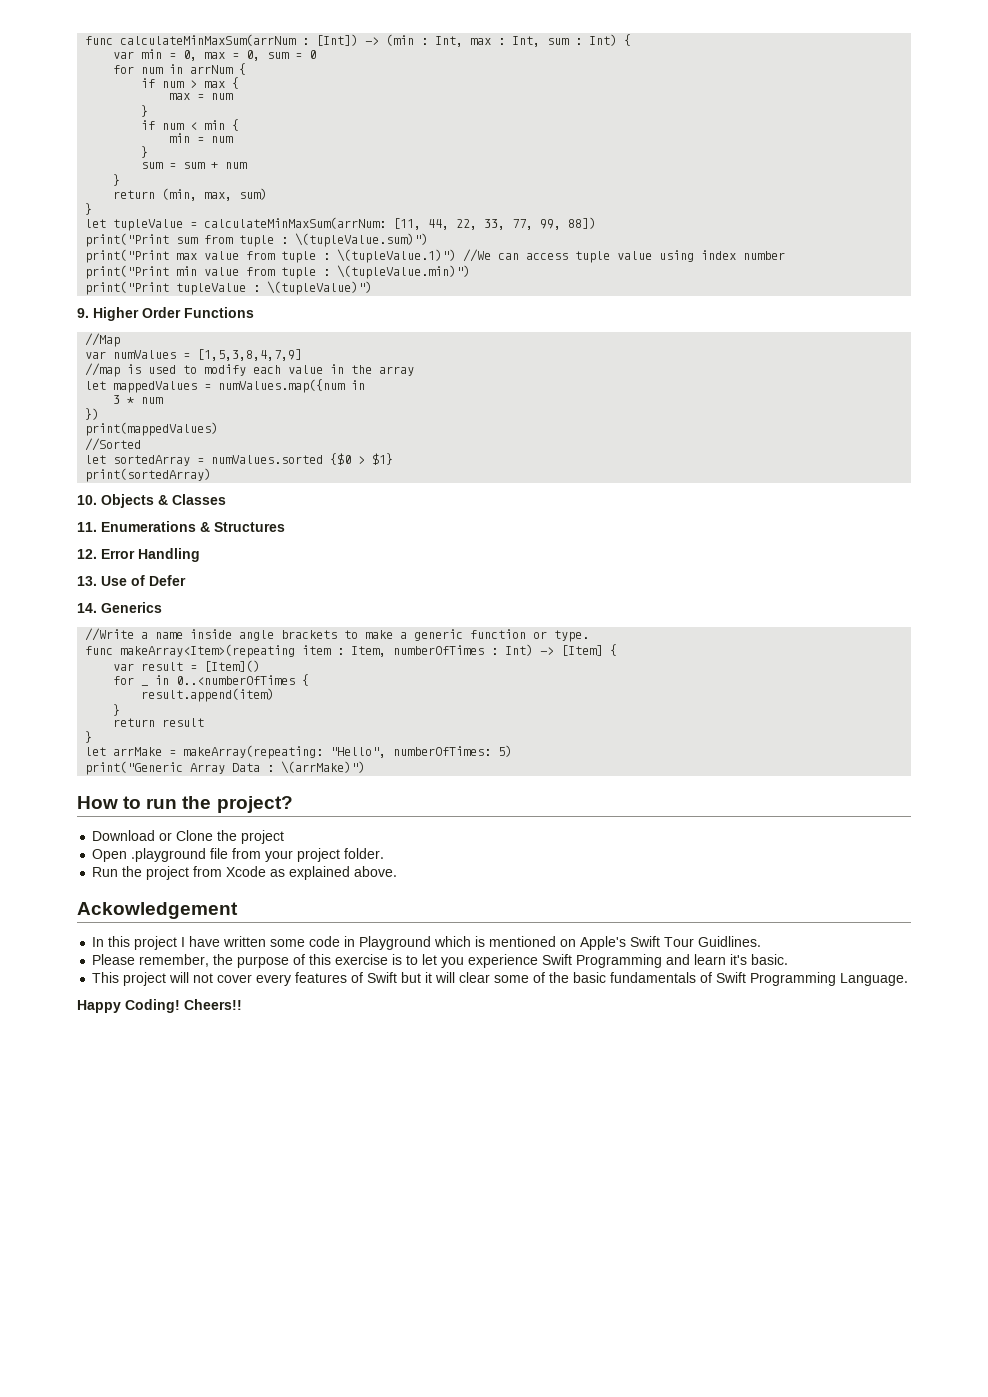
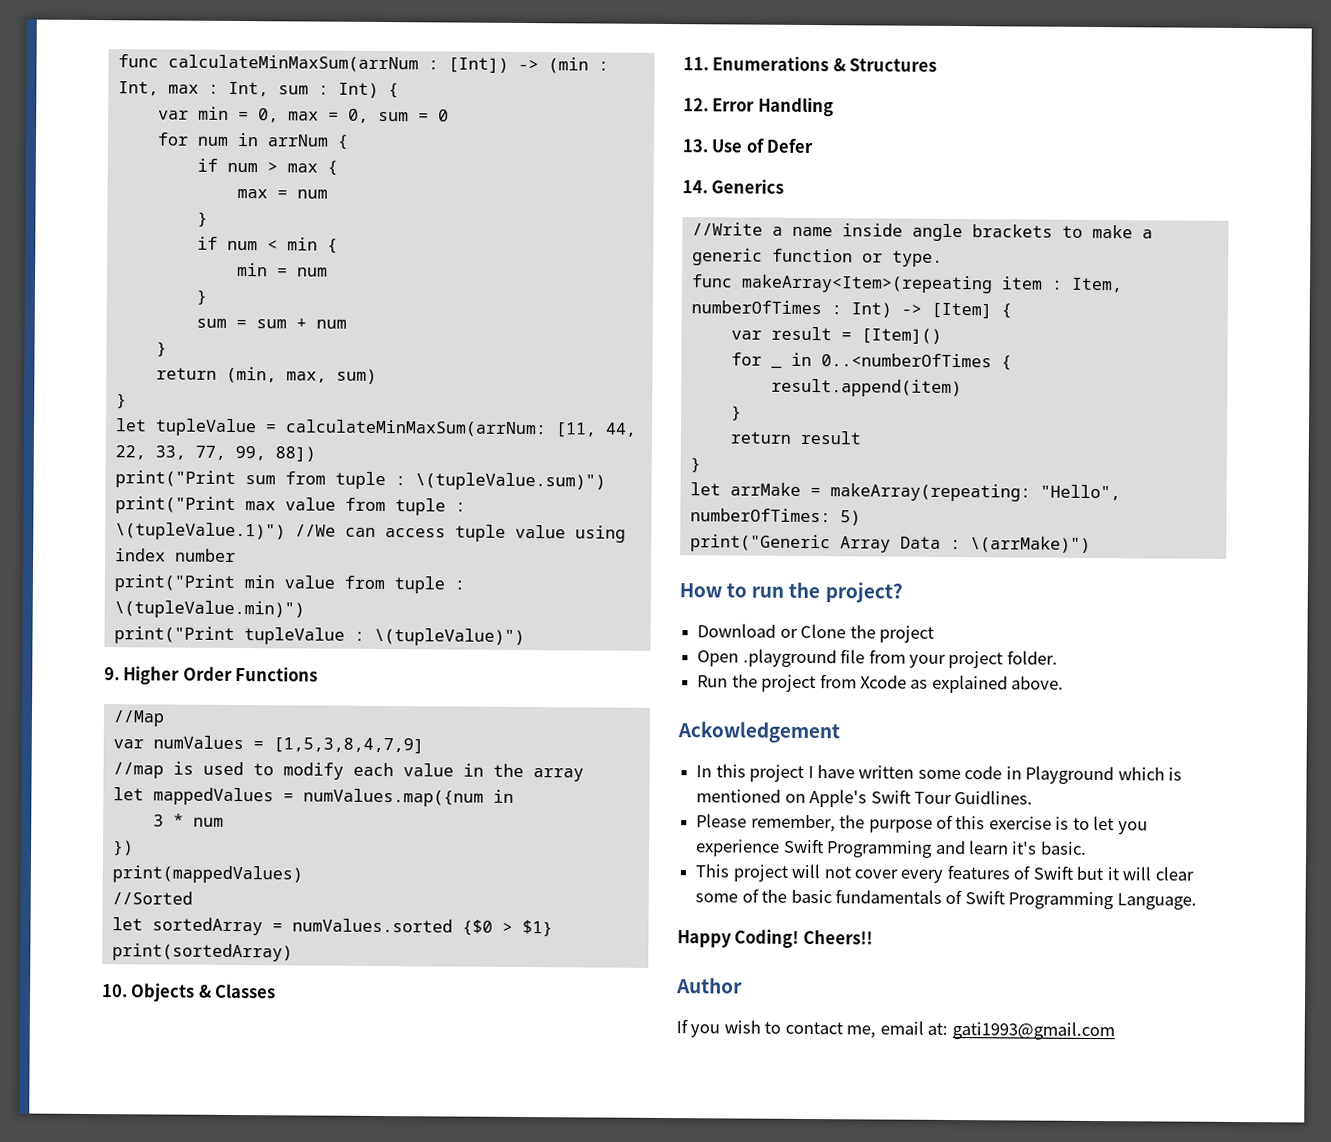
+ Author
+ If you wish to contact me, email at: gati1993@gmail.com

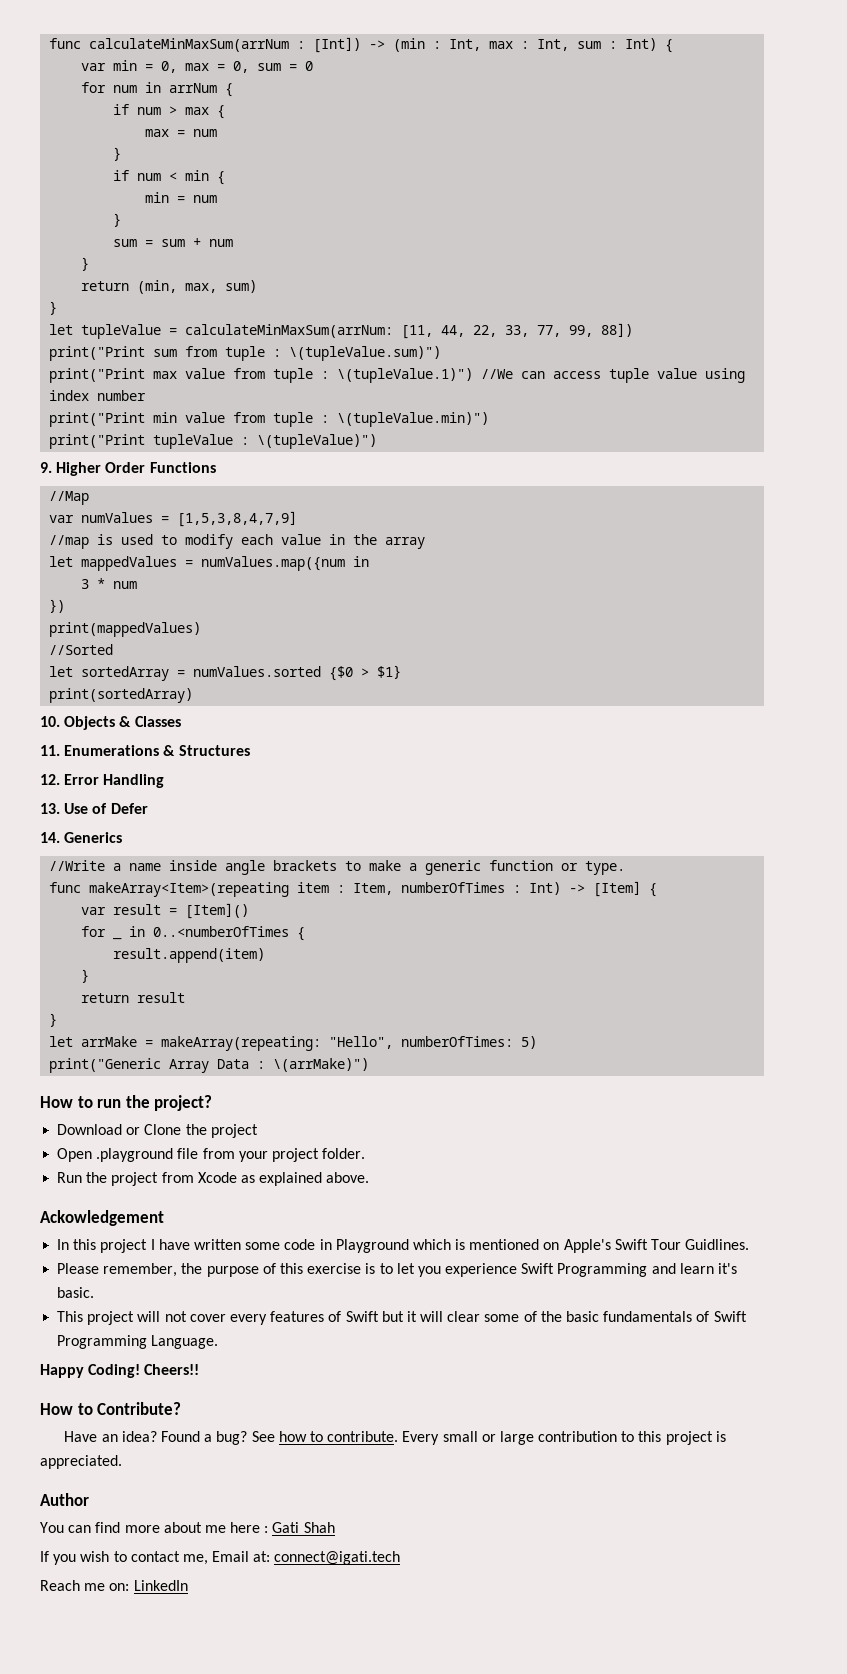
+ How to Contribute?
+ Have an idea? Found a bug? See how to contribute. Every small or large contribution to this project is appreciated.
  Author
+ You can find more about me here : Gati Shah
- If you wish to contact me, email at: gati1993@gmail.com
+ If you wish to contact me, Email at: connect@igati.tech
+ Reach me on: LinkedIn

